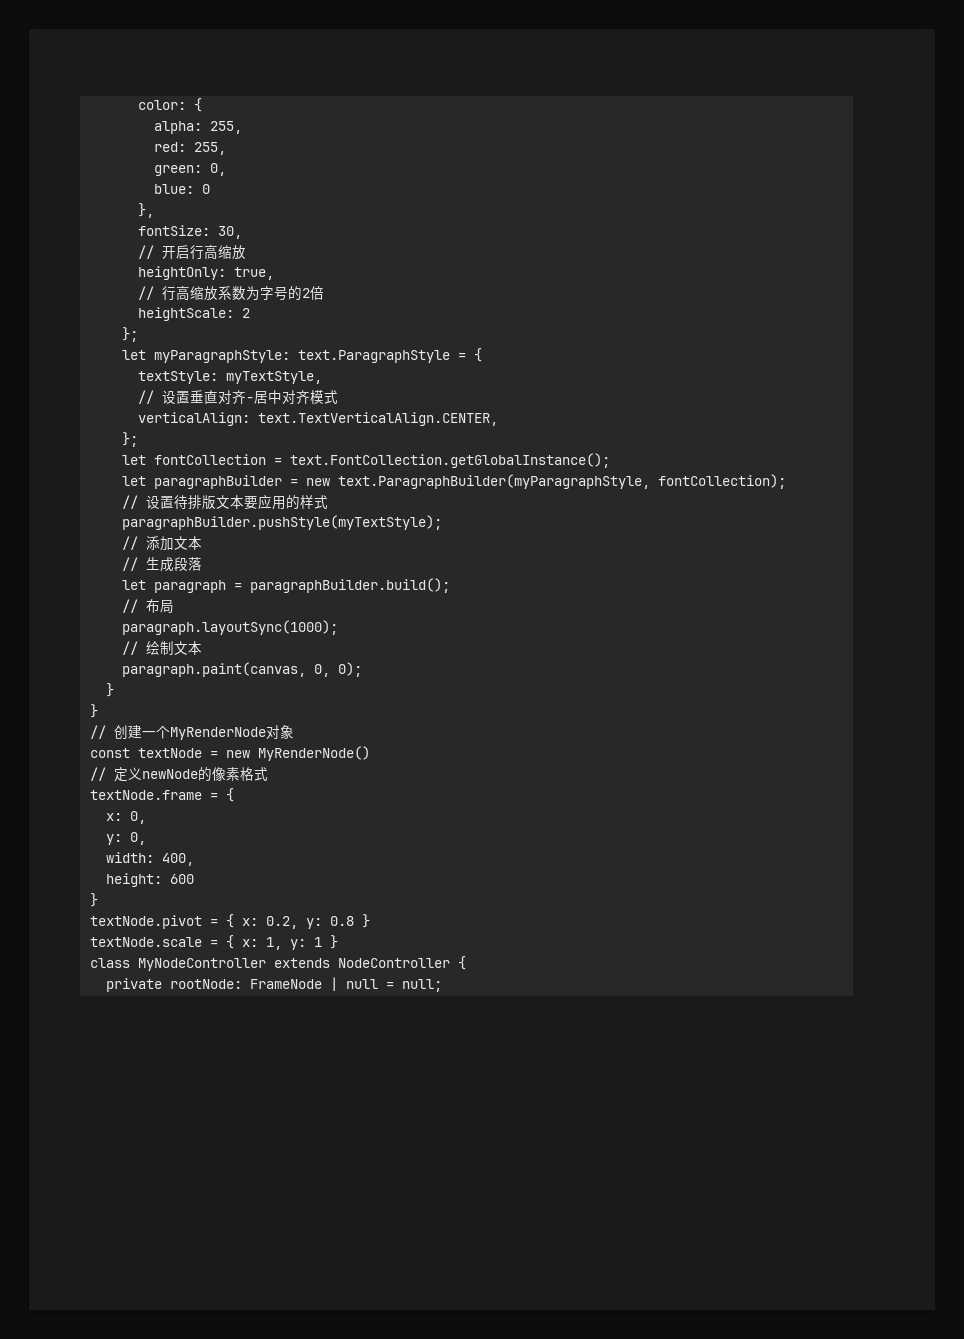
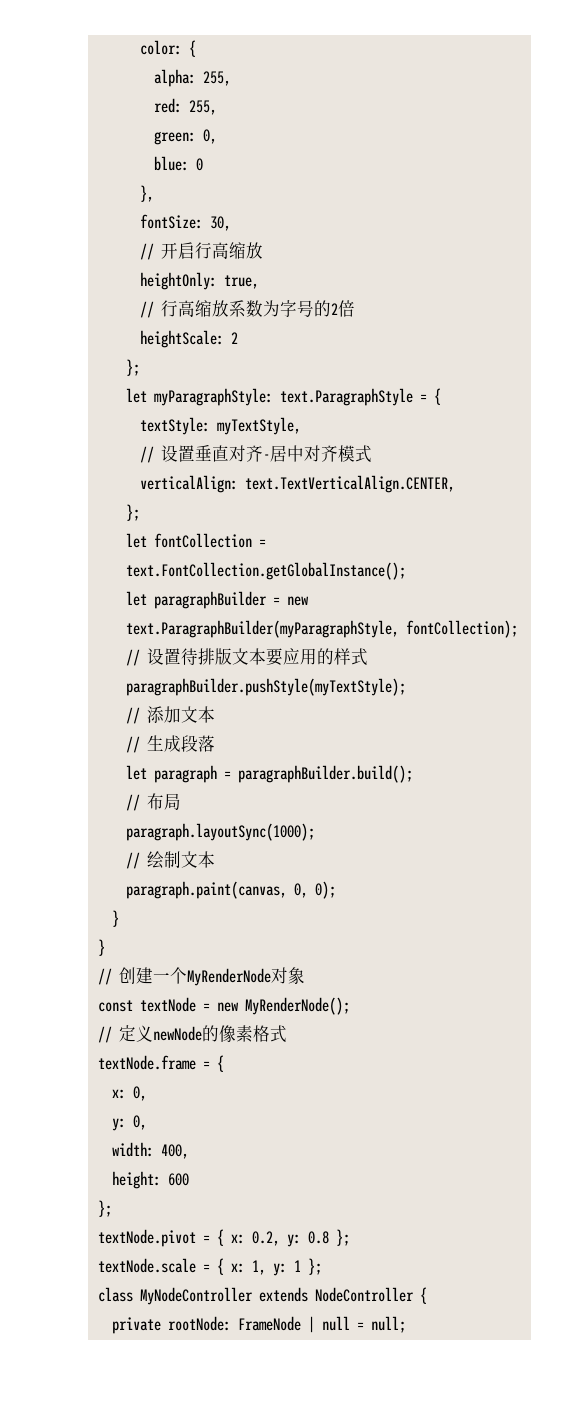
- const textNode = new MyRenderNode()
+ const textNode = new MyRenderNode();
  height: 600
- }
+ };
- textNode.pivot = { x: 0.2, y: 0.8 }
+ textNode.pivot = { x: 0.2, y: 0.8 };
- textNode.scale = { x: 1, y: 1 }
+ textNode.scale = { x: 1, y: 1 };

